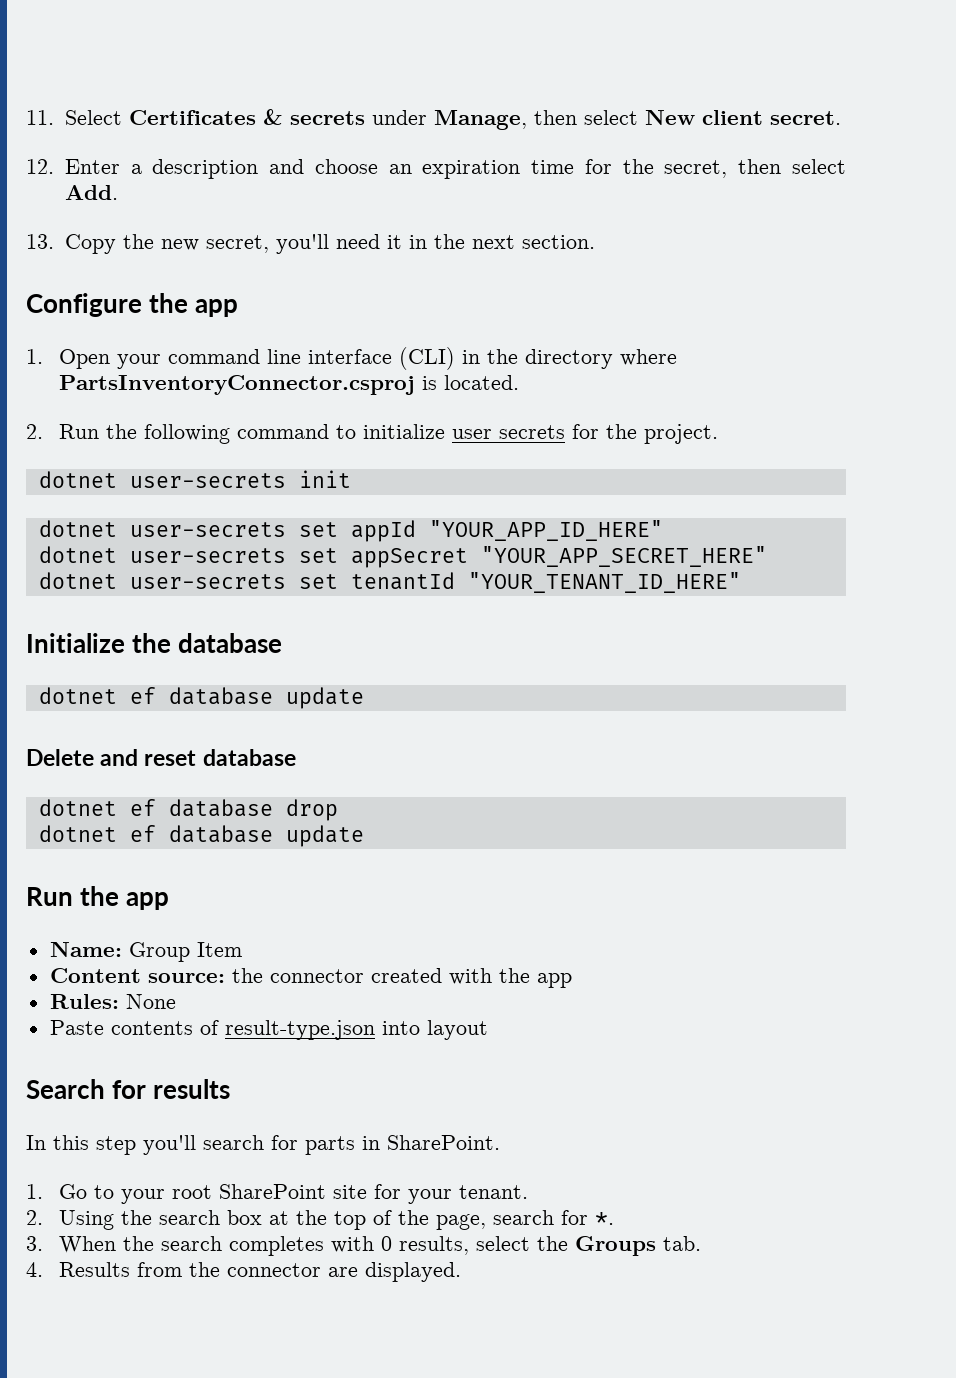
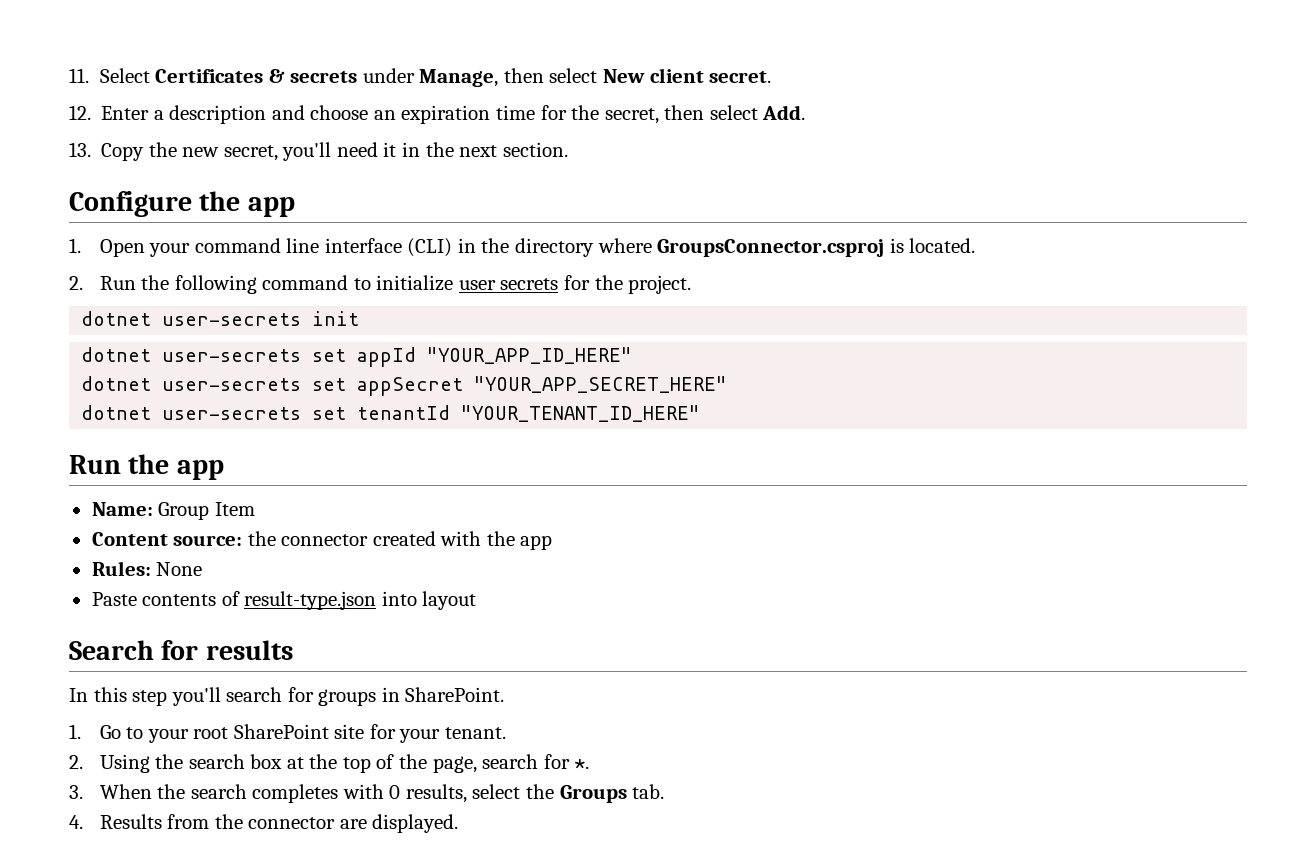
- 1. Open your command line interface (CLI) in the directory where PartsInventoryConnector.csproj is located.
+ 1. Open your command line interface (CLI) in the directory where GroupsConnector.csproj is located.
- Initialize the database
- dotnet ef database update
- Delete and reset database
- dotnet ef database drop
- dotnet ef database update
- In this step you'll search for parts in SharePoint.
+ In this step you'll search for groups in SharePoint.

